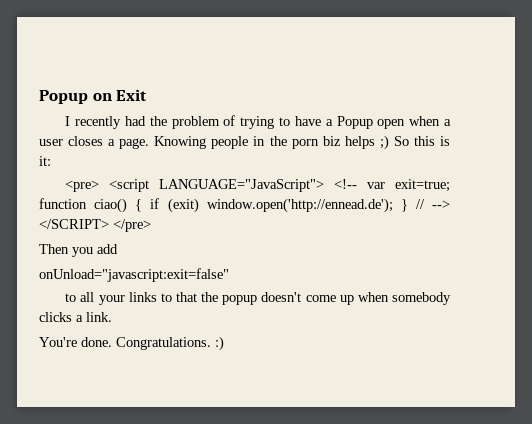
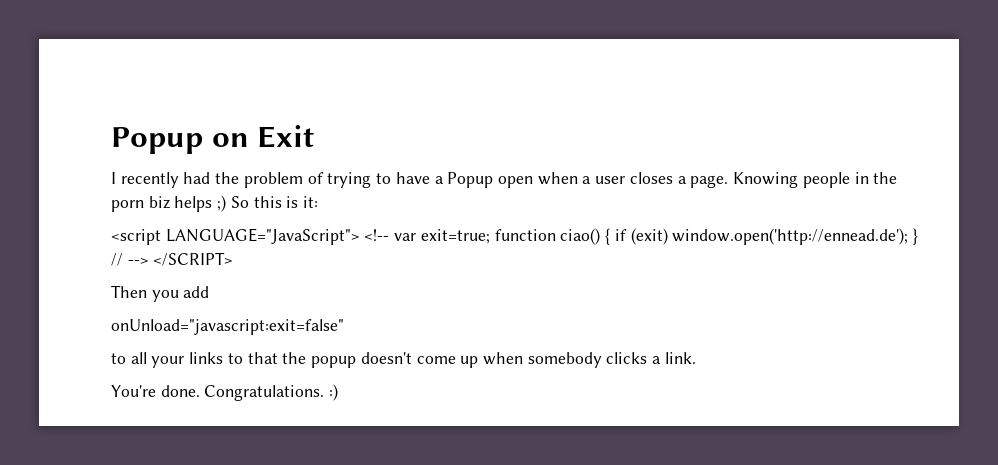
- <pre> <script LANGUAGE="JavaScript"> <!-- var exit=true; function ciao() { if (exit) window.open('http://ennead.de'); } // --> </SCRIPT> </pre>
+ <script LANGUAGE="JavaScript"> <!-- var exit=true; function ciao() { if (exit) window.open('http://ennead.de'); } // --> </SCRIPT>

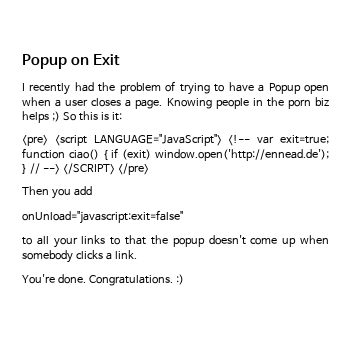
- <script LANGUAGE="JavaScript"> <!-- var exit=true; function ciao() { if (exit) window.open('http://ennead.de'); } // --> </SCRIPT>
+ <pre> <script LANGUAGE="JavaScript"> <!-- var exit=true; function ciao() { if (exit) window.open('http://ennead.de'); } // --> </SCRIPT> </pre>

